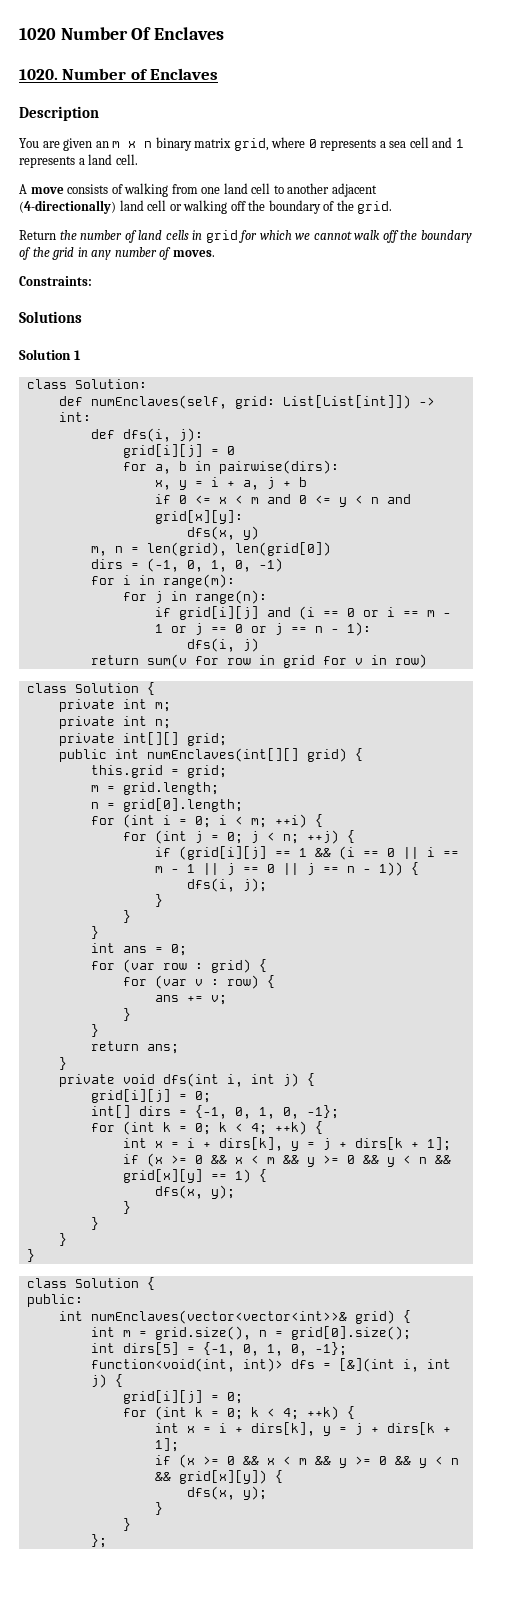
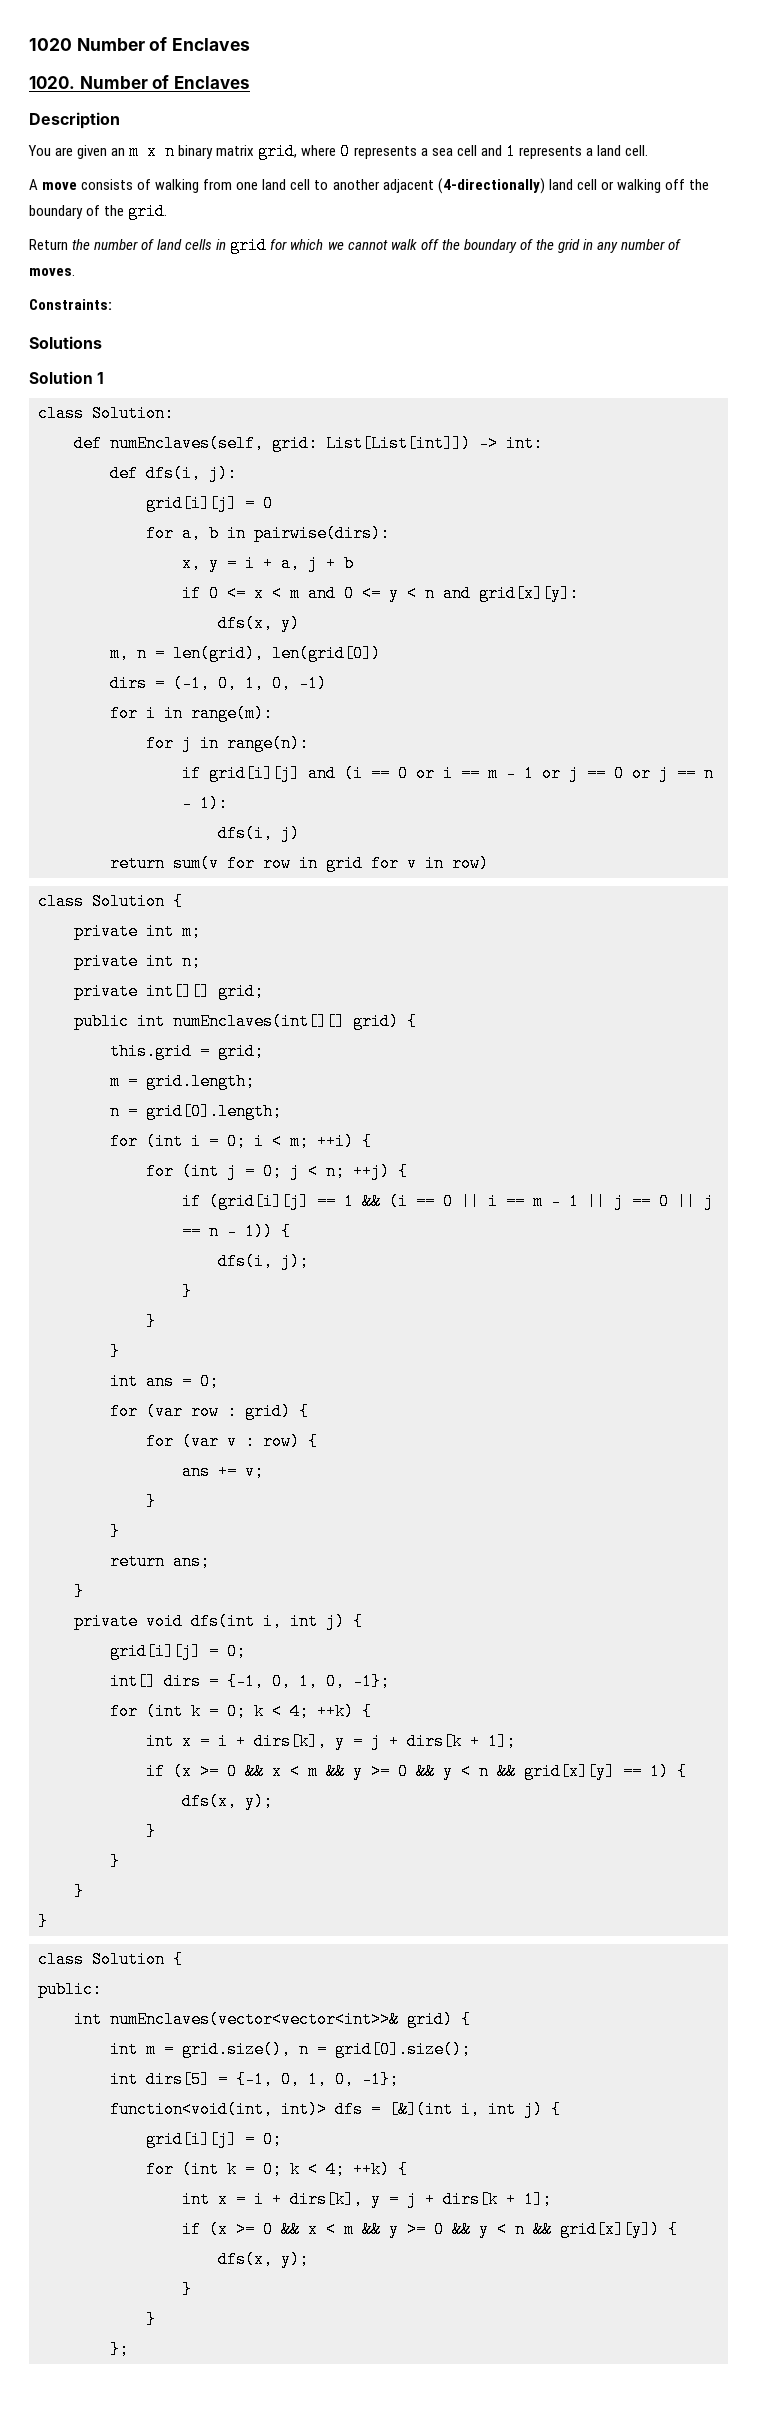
- 1020 Number Of Enclaves
+ 1020 Number of Enclaves

